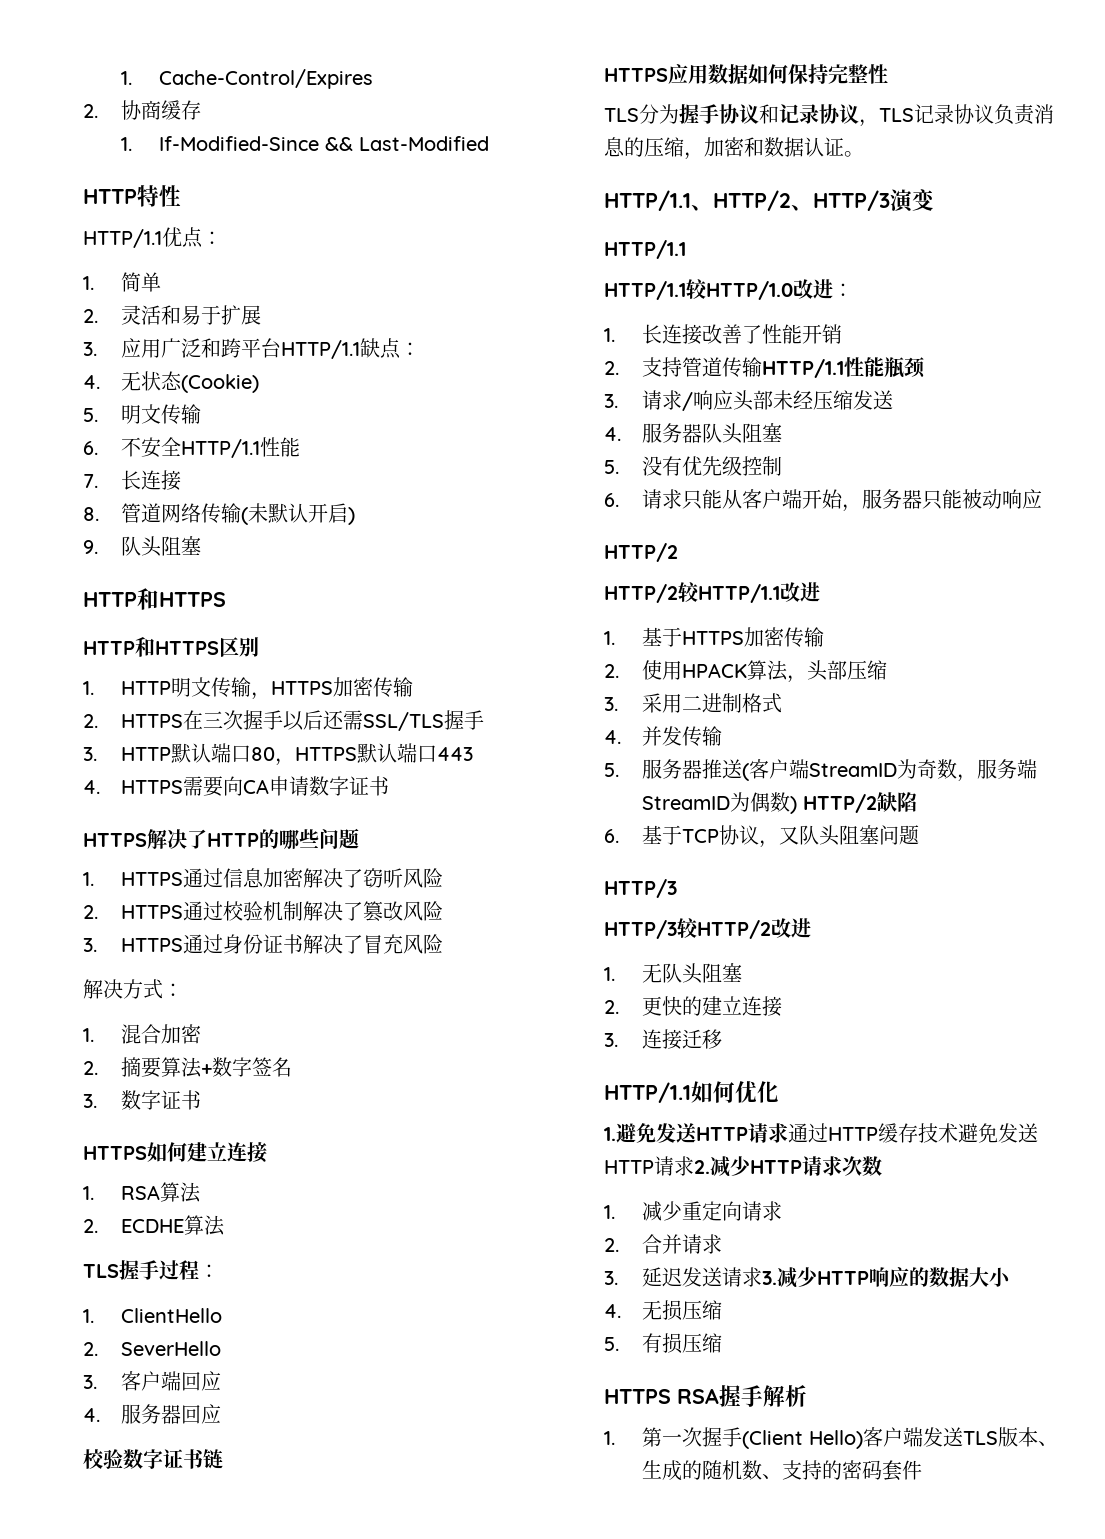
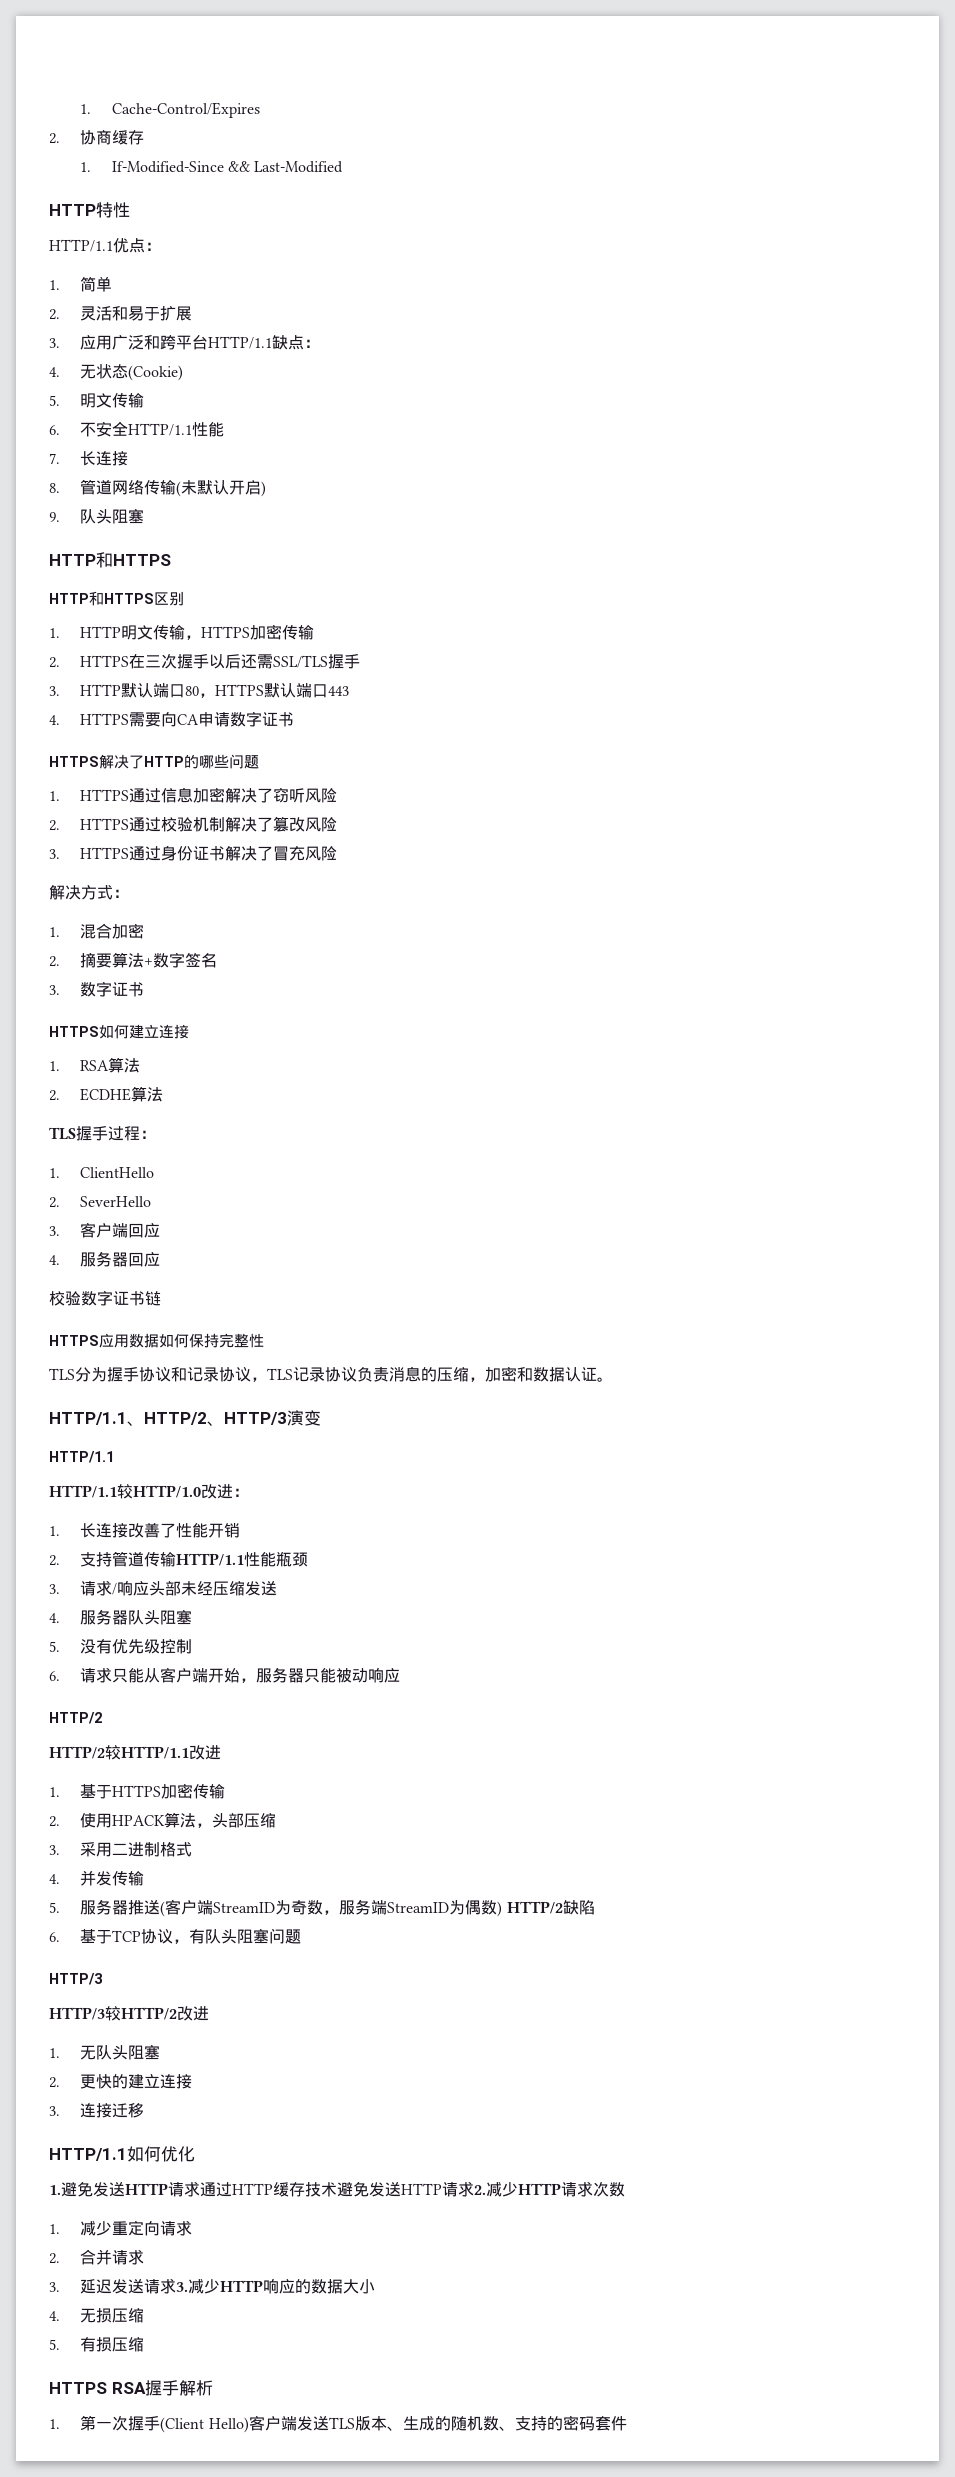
- 6.基于TCP协议，又队头阻塞问题
+ 6.基于TCP协议，有队头阻塞问题

